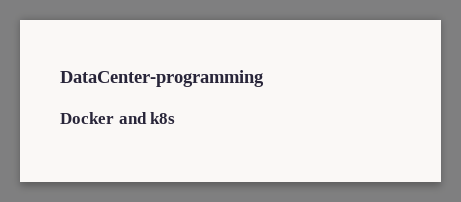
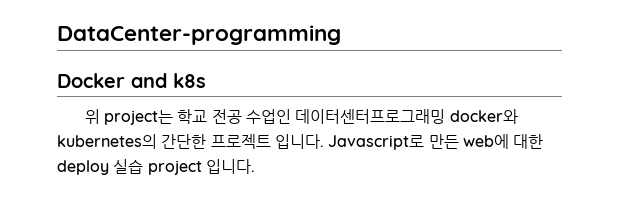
+ 위 project는 학교 전공 수업인 데이터센터프로그래밍 docker와 kubernetes의 간단한 프로젝트 입니다. Javascript로 만든 web에 대한 deploy 실습 project 입니다.

